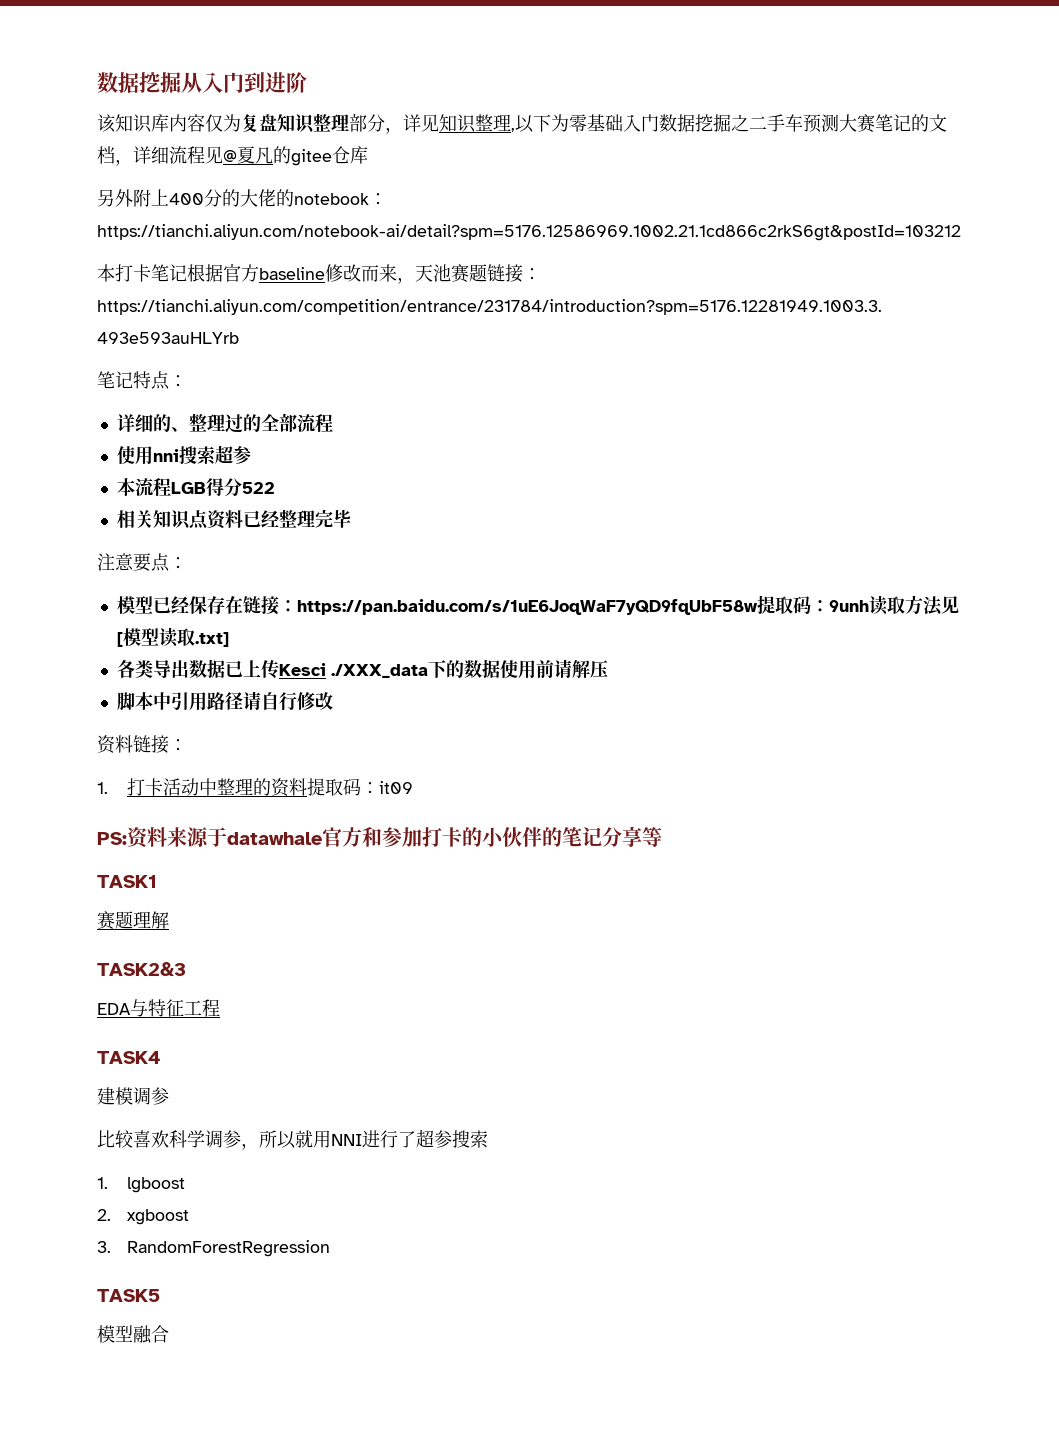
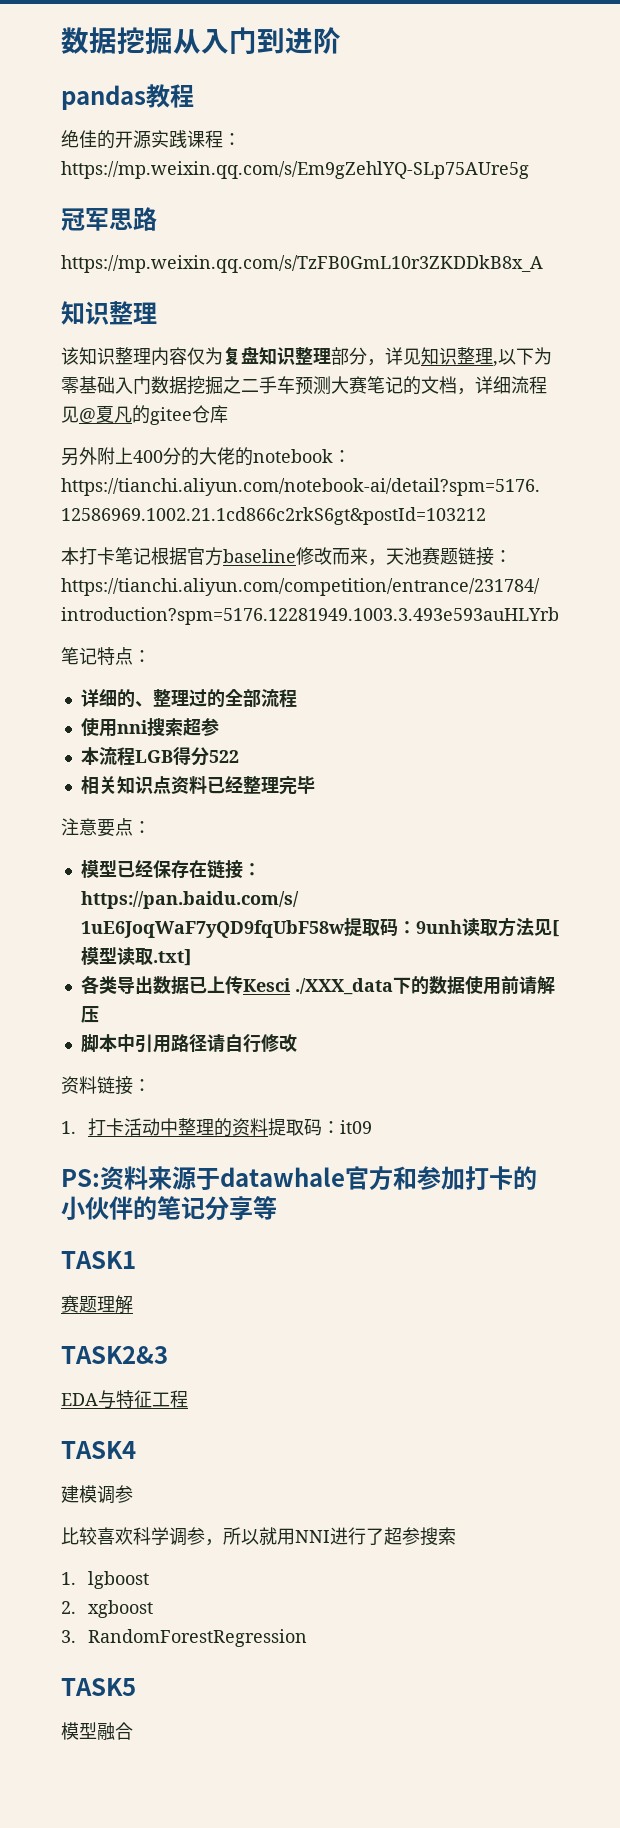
+ pandas教程
+ 绝佳的开源实践课程：https://mp.weixin.qq.com/s/Em9gZehlYQ-SLp75AUre5g
+ 冠军思路
+ https://mp.weixin.qq.com/s/TzFB0GmL10r3ZKDDkB8x_A
+ 知识整理
- 该知识库内容仅为复盘知识整理部分，详见知识整理,以下为零基础入门数据挖掘之二手车预测大赛笔记的文档，详细流程见@夏凡的gitee仓库
+ 该知识整理内容仅为复盘知识整理部分，详见知识整理,以下为零基础入门数据挖掘之二手车预测大赛笔记的文档，详细流程见@夏凡的gitee仓库

